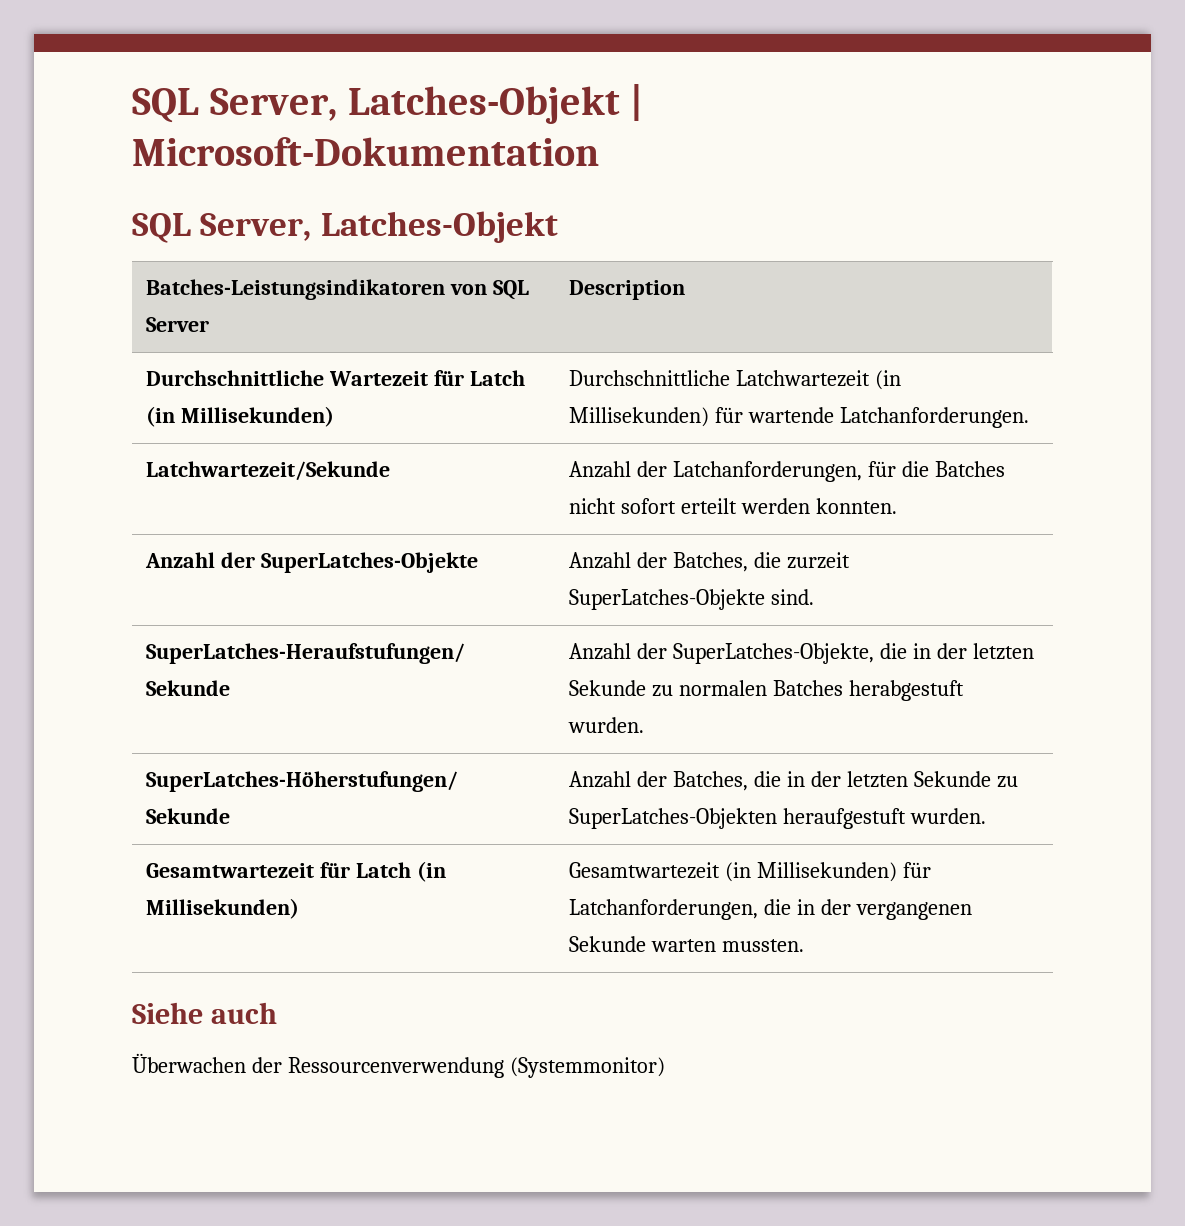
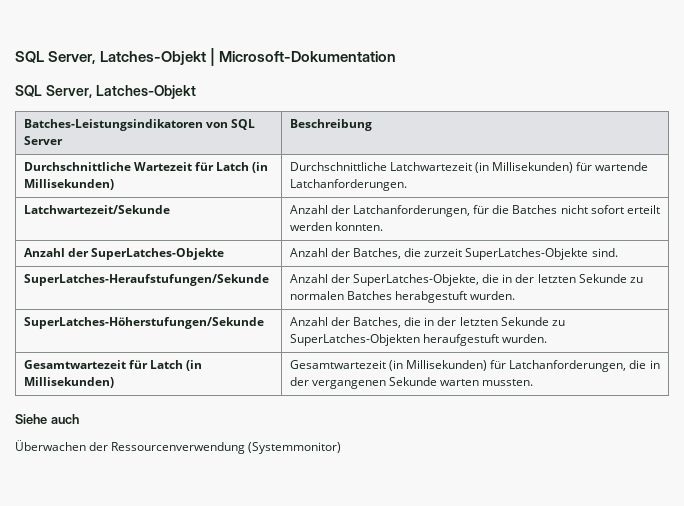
- Batches-Leistungsindikatoren von SQL Server | Description
+ Batches-Leistungsindikatoren von SQL Server | Beschreibung

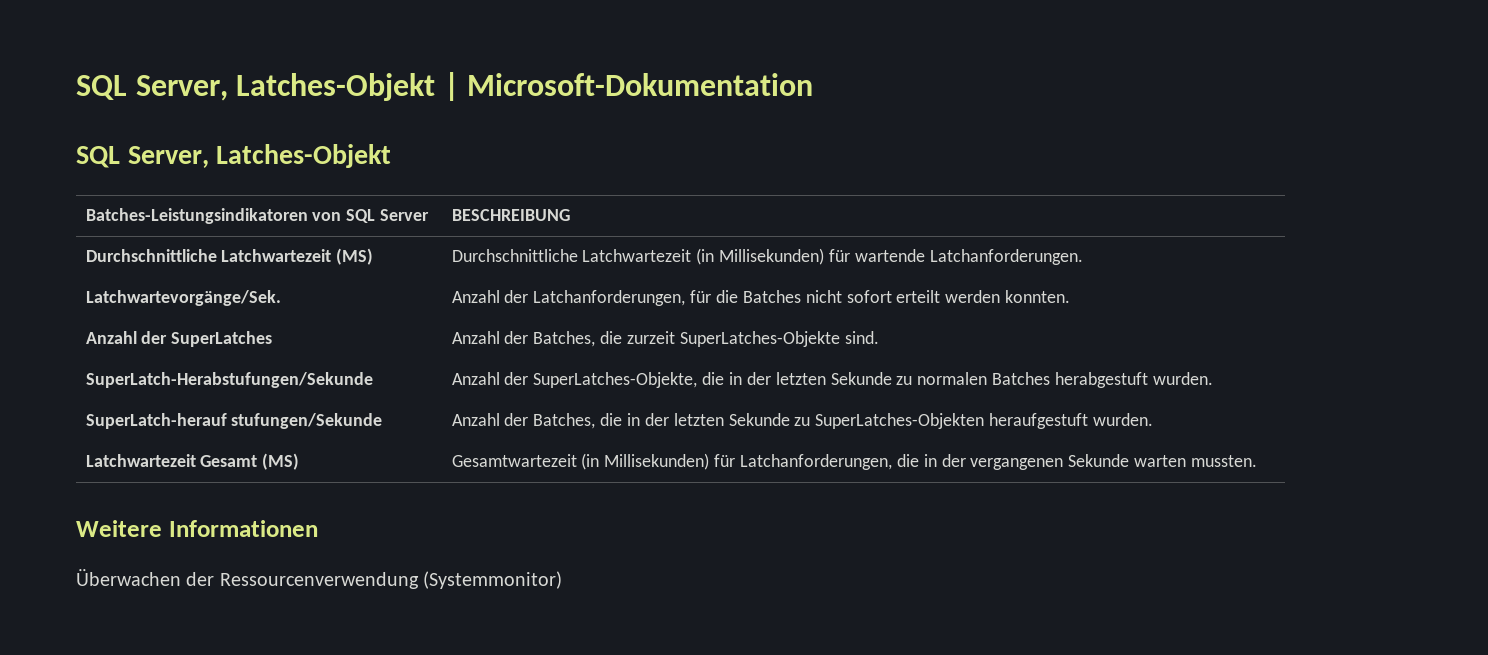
- Batches-Leistungsindikatoren von SQL Server | Beschreibung
- Durchschnittliche Wartezeit für Latch (in Millisekunden) | Durchschnittliche Latchwartezeit (in Millisekunden) für wartende Latchanforderungen.
+ Batches-Leistungsindikatoren von SQL Server | BESCHREIBUNG
+ Durchschnittliche Latchwartezeit (MS) | Durchschnittliche Latchwartezeit (in Millisekunden) für wartende Latchanforderungen.
- Latchwartezeit/Sekunde | Anzahl der Latchanforderungen, für die Batches nicht sofort erteilt werden konnten.
+ Latchwartevorgänge/Sek. | Anzahl der Latchanforderungen, für die Batches nicht sofort erteilt werden konnten.
- Anzahl der SuperLatches-Objekte | Anzahl der Batches, die zurzeit SuperLatches-Objekte sind.
+ Anzahl der SuperLatches | Anzahl der Batches, die zurzeit SuperLatches-Objekte sind.
- SuperLatches-Heraufstufungen/Sekunde | Anzahl der SuperLatches-Objekte, die in der letzten Sekunde zu normalen Batches herabgestuft wurden.
+ SuperLatch-Herabstufungen/Sekunde | Anzahl der SuperLatches-Objekte, die in der letzten Sekunde zu normalen Batches herabgestuft wurden.
- SuperLatches-Höherstufungen/Sekunde | Anzahl der Batches, die in der letzten Sekunde zu SuperLatches-Objekten heraufgestuft wurden.
+ SuperLatch-herauf stufungen/Sekunde | Anzahl der Batches, die in der letzten Sekunde zu SuperLatches-Objekten heraufgestuft wurden.
- Gesamtwartezeit für Latch (in Millisekunden) | Gesamtwartezeit (in Millisekunden) für Latchanforderungen, die in der vergangenen Sekunde warten mussten.
+ Latchwartezeit Gesamt (MS) | Gesamtwartezeit (in Millisekunden) für Latchanforderungen, die in der vergangenen Sekunde warten mussten.
- Siehe auch
+ Weitere Informationen

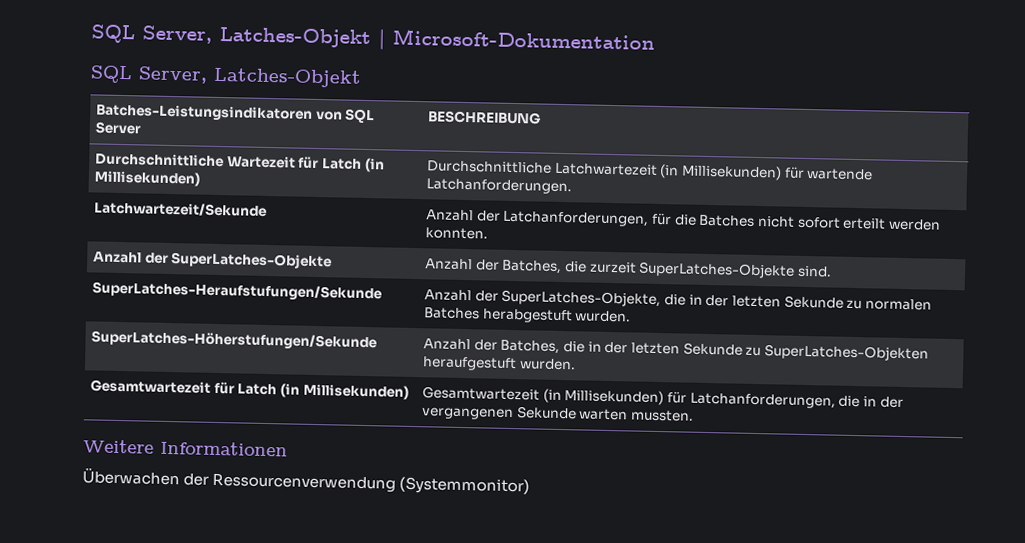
- Durchschnittliche Latchwartezeit (MS) | Durchschnittliche Latchwartezeit (in Millisekunden) für wartende Latchanforderungen.
+ Durchschnittliche Wartezeit für Latch (in Millisekunden) | Durchschnittliche Latchwartezeit (in Millisekunden) für wartende Latchanforderungen.
- Latchwartevorgänge/Sek. | Anzahl der Latchanforderungen, für die Batches nicht sofort erteilt werden konnten.
+ Latchwartezeit/Sekunde | Anzahl der Latchanforderungen, für die Batches nicht sofort erteilt werden konnten.
- Anzahl der SuperLatches | Anzahl der Batches, die zurzeit SuperLatches-Objekte sind.
+ Anzahl der SuperLatches-Objekte | Anzahl der Batches, die zurzeit SuperLatches-Objekte sind.
- SuperLatch-Herabstufungen/Sekunde | Anzahl der SuperLatches-Objekte, die in der letzten Sekunde zu normalen Batches herabgestuft wurden.
+ SuperLatches-Heraufstufungen/Sekunde | Anzahl der SuperLatches-Objekte, die in der letzten Sekunde zu normalen Batches herabgestuft wurden.
- SuperLatch-herauf stufungen/Sekunde | Anzahl der Batches, die in der letzten Sekunde zu SuperLatches-Objekten heraufgestuft wurden.
+ SuperLatches-Höherstufungen/Sekunde | Anzahl der Batches, die in der letzten Sekunde zu SuperLatches-Objekten heraufgestuft wurden.
- Latchwartezeit Gesamt (MS) | Gesamtwartezeit (in Millisekunden) für Latchanforderungen, die in der vergangenen Sekunde warten mussten.
+ Gesamtwartezeit für Latch (in Millisekunden) | Gesamtwartezeit (in Millisekunden) für Latchanforderungen, die in der vergangenen Sekunde warten mussten.

